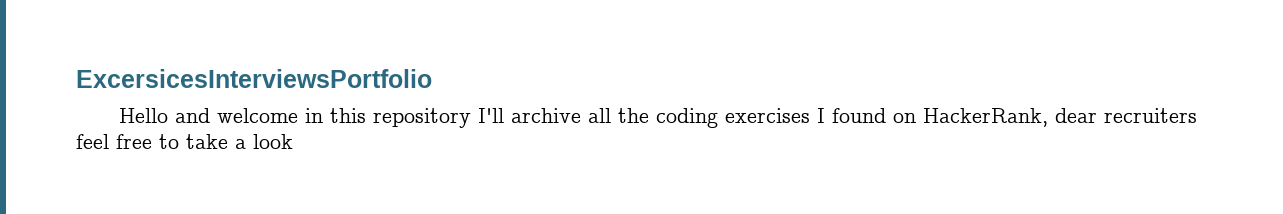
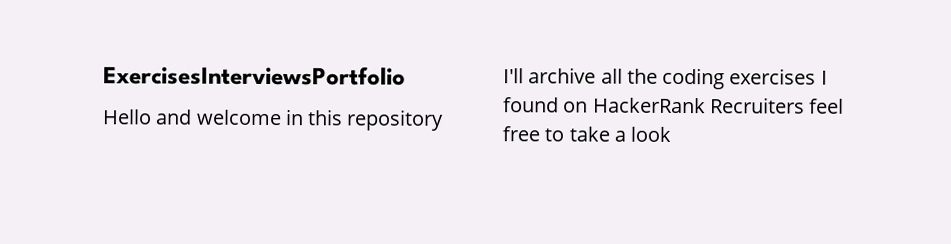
- ExcersicesInterviewsPortfolio
+ ExercisesInterviewsPortfolio
- Hello and welcome in this repository I'll archive all the coding exercises I found on HackerRank, dear recruiters feel free to take a look
+ Hello and welcome in this repository I'll archive all the coding exercises I found on HackerRank Recruiters feel free to take a look

